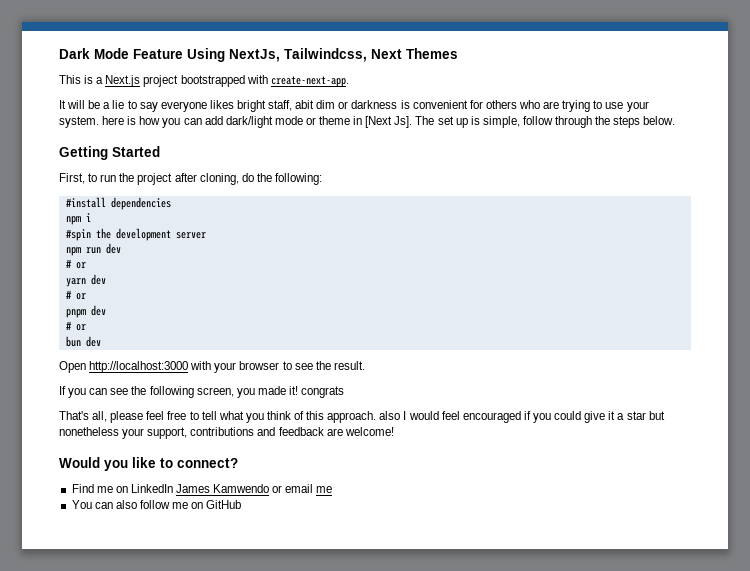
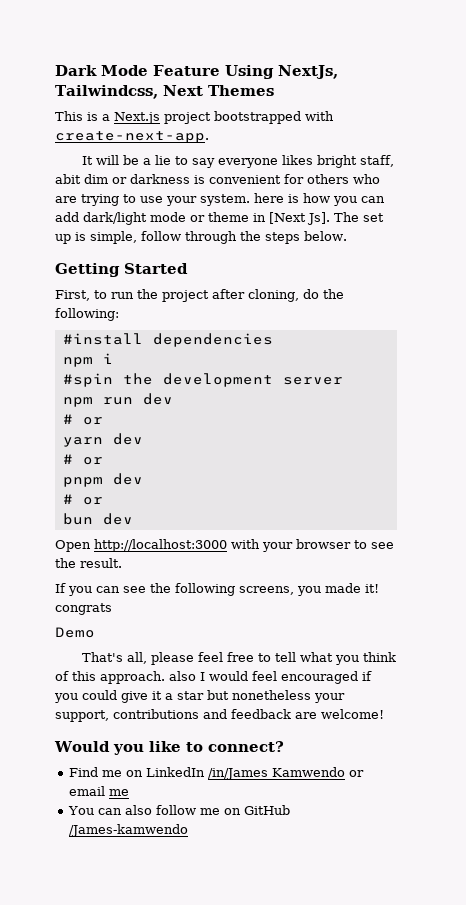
- If you can see the following screen, you made it! congrats
+ If you can see the following screens, you made it! congrats
+ Demo
- Find me on LinkedIn James Kamwendo or email me
+ Find me on LinkedIn /in/James Kamwendo or email me
- You can also follow me on GitHub
+ You can also follow me on GitHub /James-kamwendo

